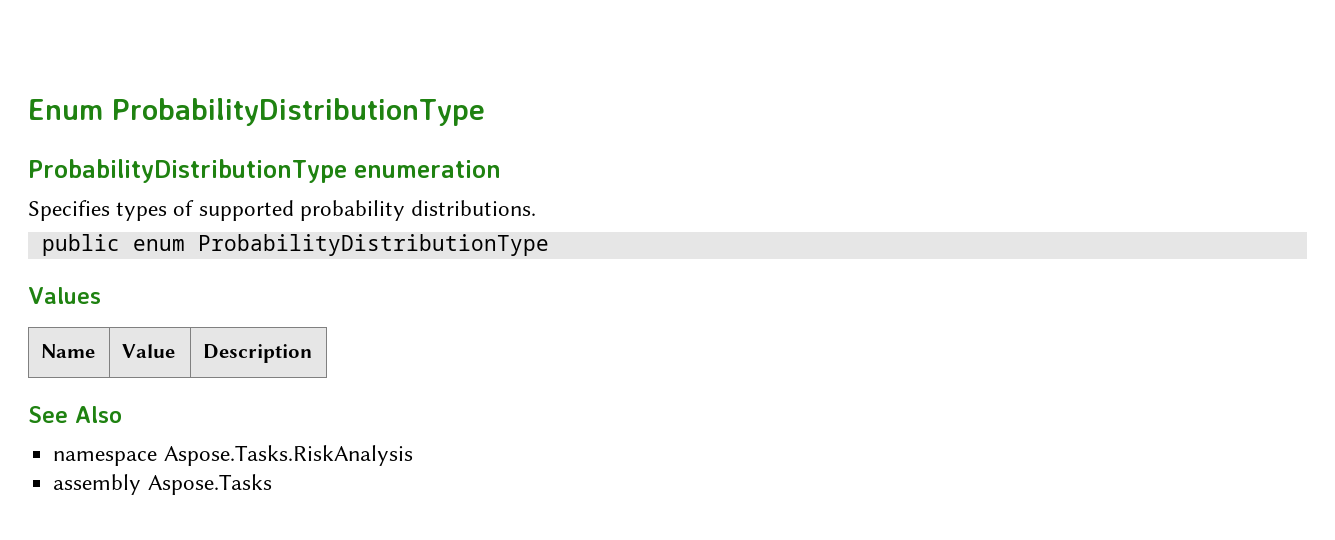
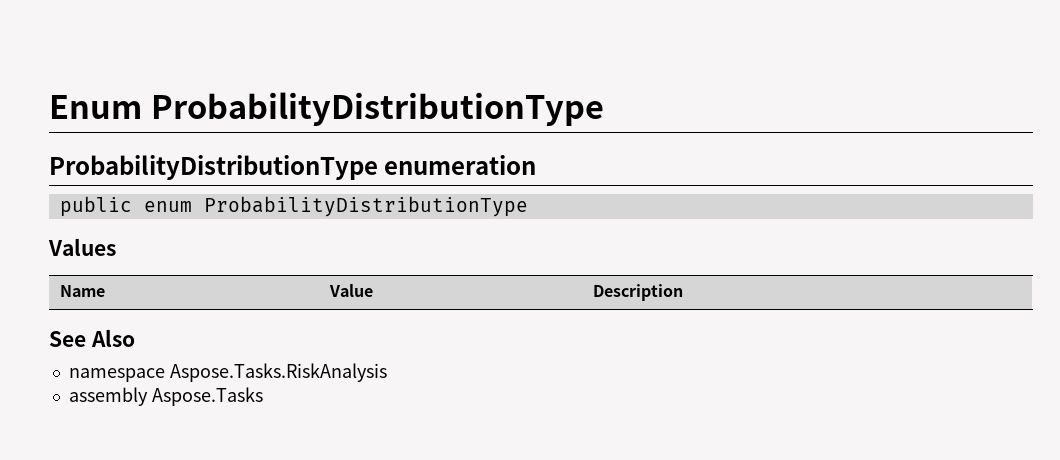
- Specifies types of supported probability distributions.

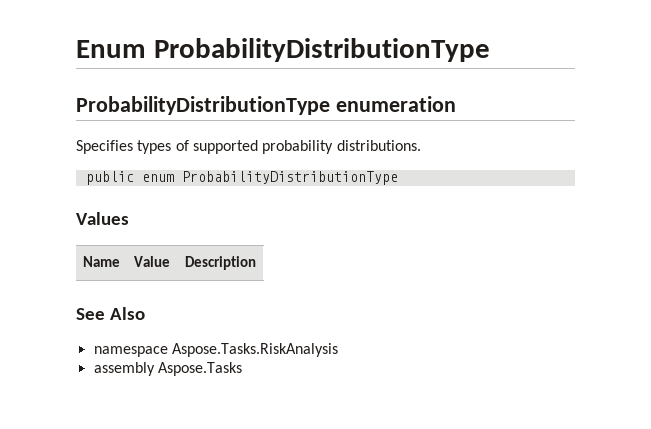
+ Specifies types of supported probability distributions.

